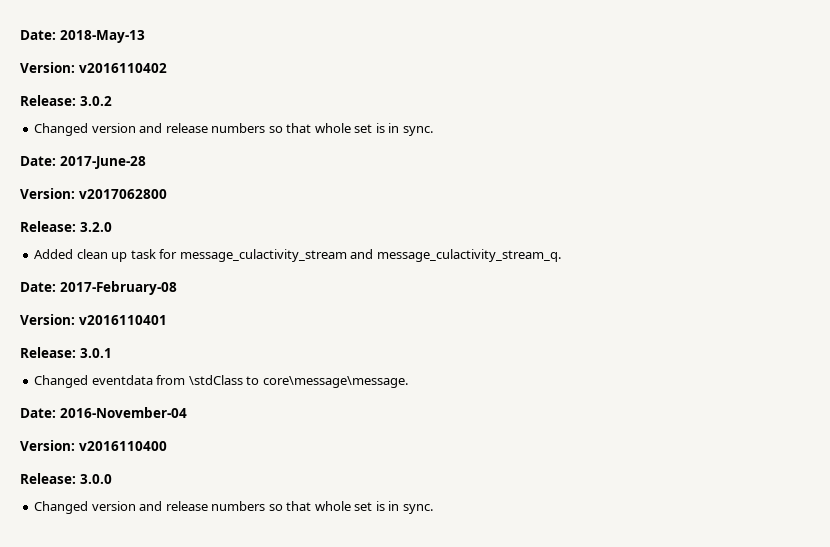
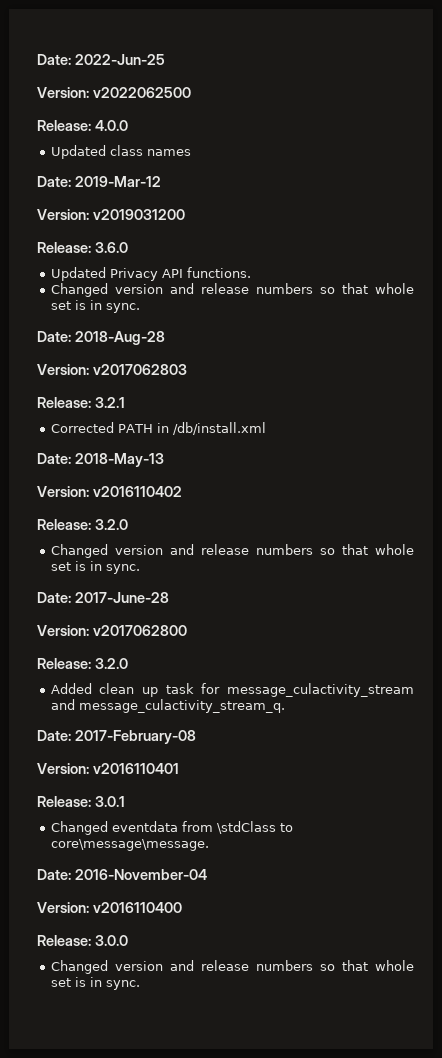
+ Date: 2022-Jun-25
+ Version: v2022062500
+ Release: 4.0.0
+ Updated class names
+ Date: 2019-Mar-12
+ Version: v2019031200
+ Release: 3.6.0
+ Updated Privacy API functions.
+ Changed version and release numbers so that whole set is in sync.
+ Date: 2018-Aug-28
+ Version: v2017062803
+ Release: 3.2.1
+ Corrected PATH in /db/install.xml
  Version: v2016110402
- Release: 3.0.2
+ Release: 3.2.0

